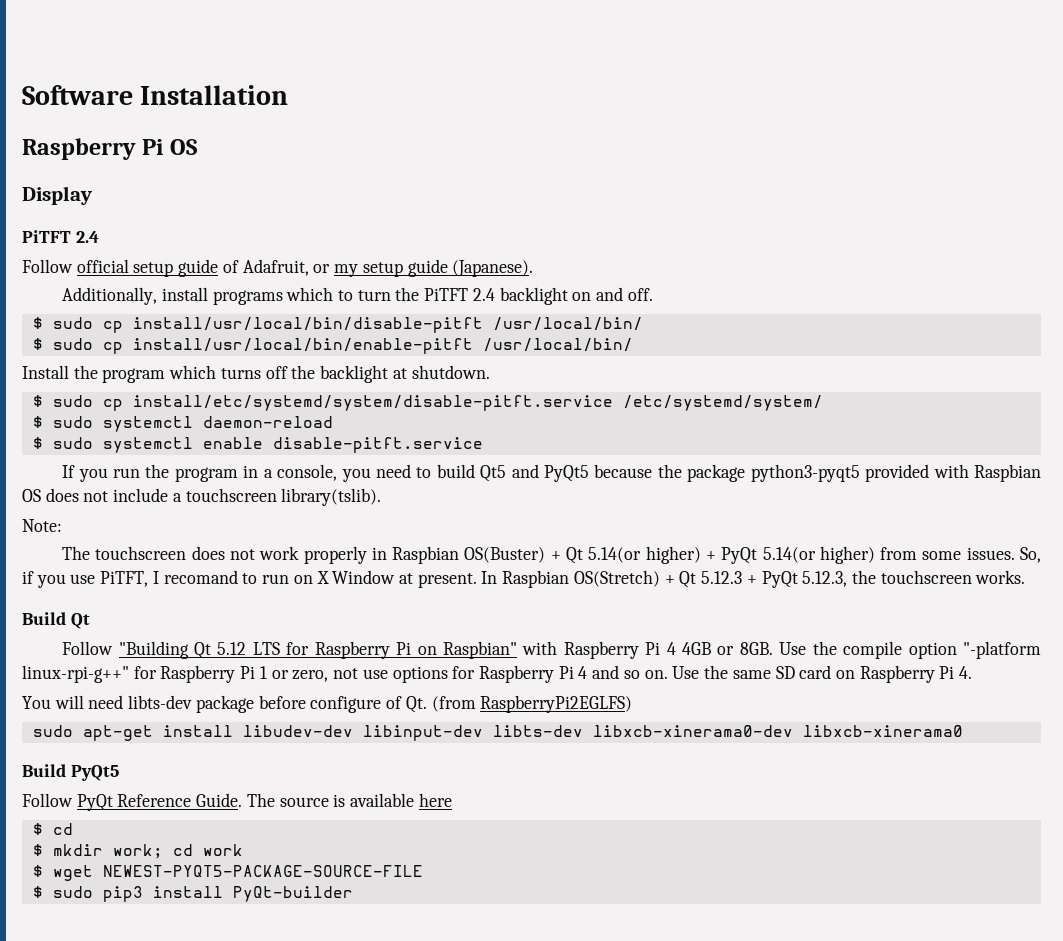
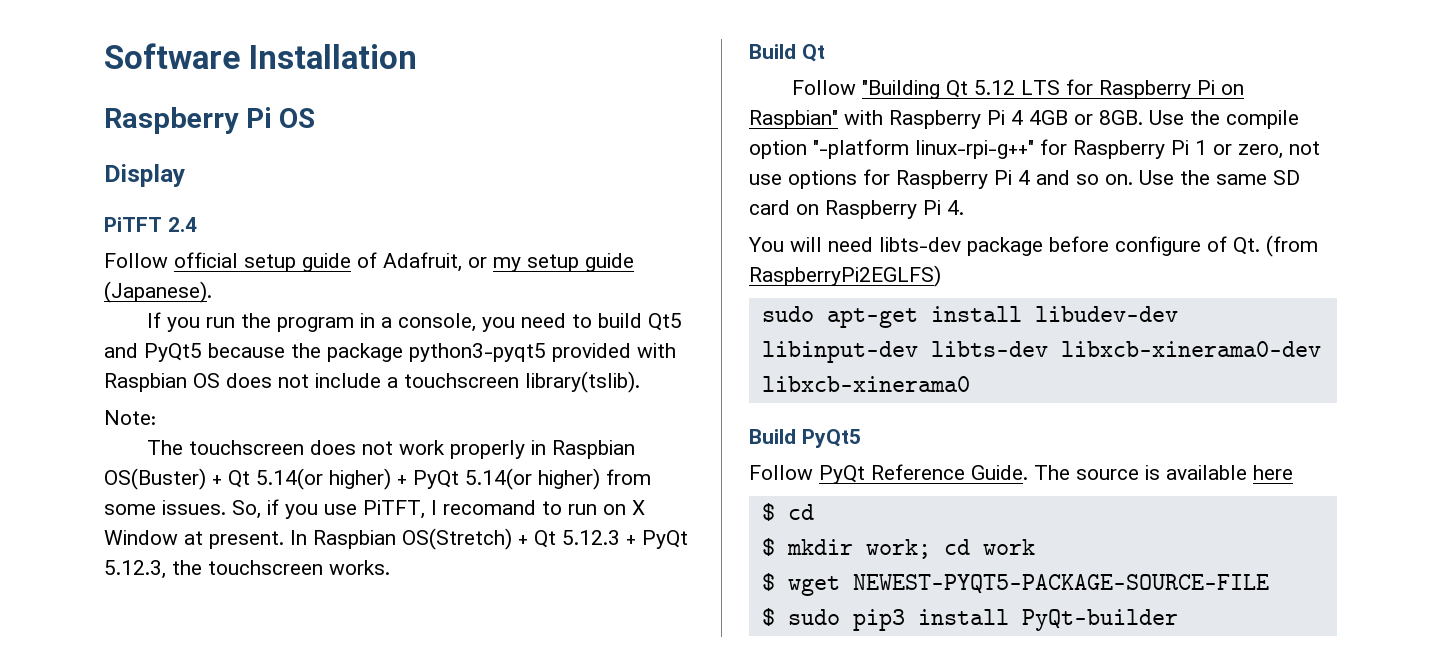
- Additionally, install programs which to turn the PiTFT 2.4 backlight on and off.
- $ sudo cp install/usr/local/bin/disable-pitft /usr/local/bin/
- $ sudo cp install/usr/local/bin/enable-pitft /usr/local/bin/
- Install the program which turns off the backlight at shutdown.
- $ sudo cp install/etc/systemd/system/disable-pitft.service /etc/systemd/system/
- $ sudo systemctl daemon-reload
- $ sudo systemctl enable disable-pitft.service

